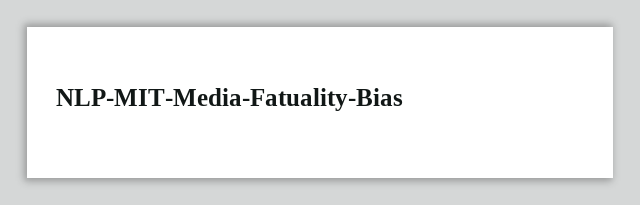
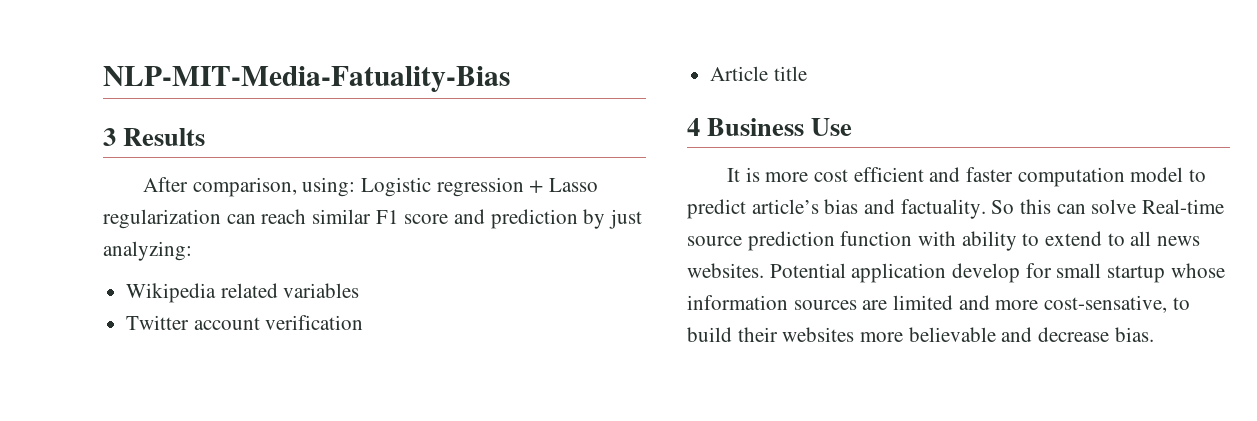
+ 3 Results
+ After comparison, using: Logistic regression + Lasso regularization can reach similar F1 score and prediction by just analyzing:
+ Wikipedia related variables
+ Twitter account verification
+ Article title
+ 4 Business Use
+ It is more cost efficient and faster computation model to predict article’s bias and factuality. So this can solve Real-time source prediction function with ability to extend to all news websites. Potential application develop for small startup whose information sources are limited and more cost-sensative, to build their websites more believable and decrease bias.

